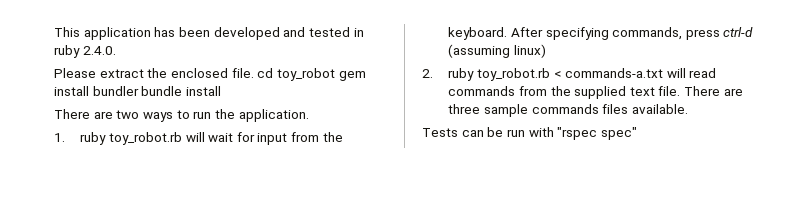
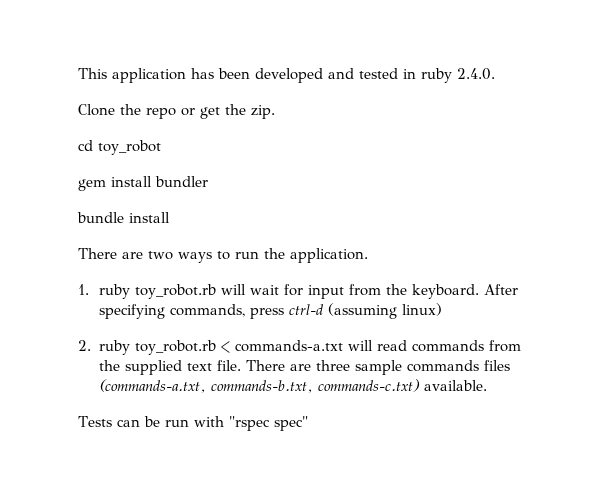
- Please extract the enclosed file. cd toy_robot gem install bundler bundle install
+ Clone the repo or get the zip.
+ cd toy_robot
+ gem install bundler
+ bundle install
- There are three sample commands files available.
+ There are three sample commands files (commands-a.txt, commands-b.txt, commands-c.txt) available.

